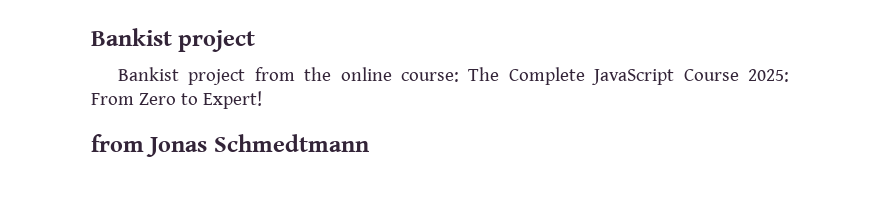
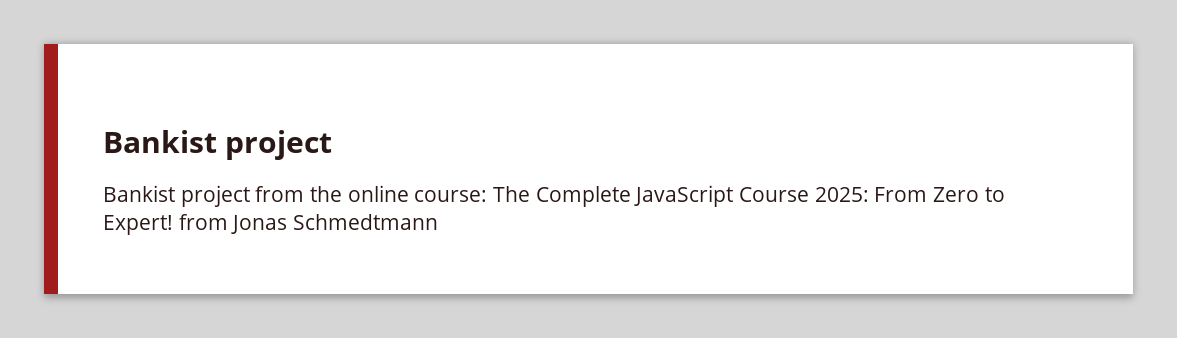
- Bankist project from the online course: The Complete JavaScript Course 2025: From Zero to Expert!
- from Jonas Schmedtmann
+ Bankist project from the online course: The Complete JavaScript Course 2025: From Zero to Expert! from Jonas Schmedtmann

